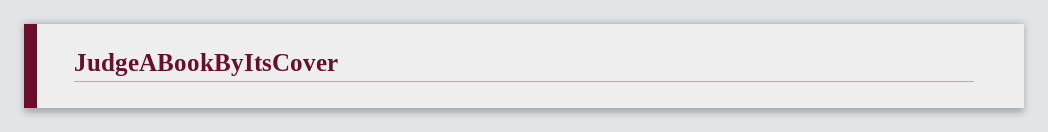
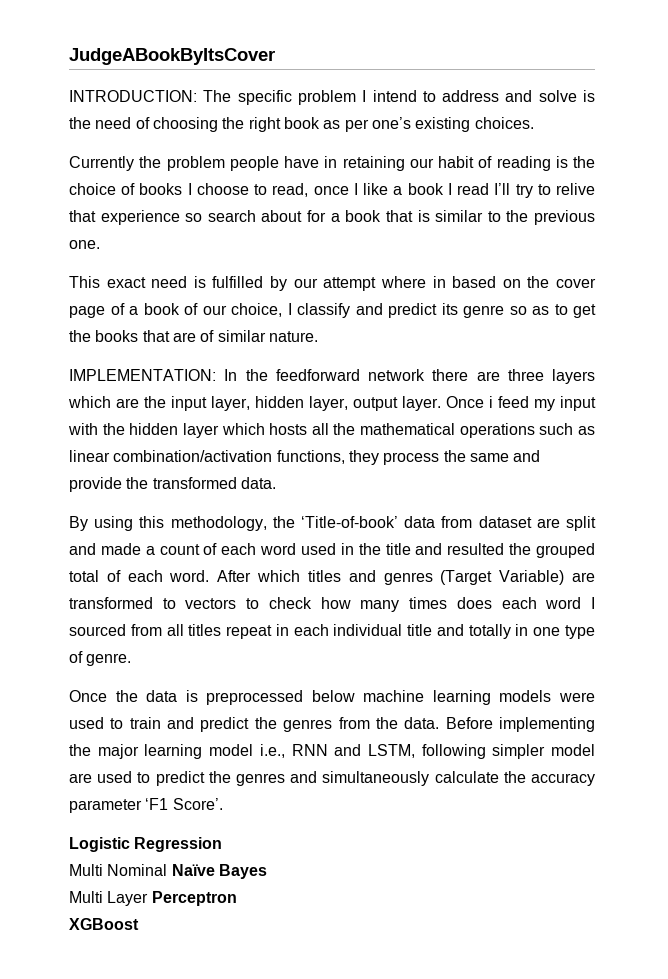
+ INTRODUCTION: The specific problem I intend to address and solve is the need of choosing the right book as per one’s existing choices.
+ Currently the problem people have in retaining our habit of reading is the choice of books I choose to read, once I like a book I read I’ll try to relive that experience so search about for a book that is similar to the previous one.
+ This exact need is fulfilled by our attempt where in based on the cover page of a book of our choice, I classify and predict its genre so as to get the books that are of similar nature.
+ IMPLEMENTATION: In the feedforward network there are three layers which are the input layer, hidden layer, output layer. Once i feed my input with the hidden layer which hosts all the mathematical operations such as linear combination/activation functions, they process the same and provide the transformed data.
+ By using this methodology, the ‘Title-of-book’ data from dataset are split and made a count of each word used in the title and resulted the grouped total of each word. After which titles and genres (Target Variable) are transformed to vectors to check how many times does each word I sourced from all titles repeat in each individual title and totally in one type of genre.
+ Once the data is preprocessed below machine learning models were used to train and predict the genres from the data. Before implementing the major learning model i.e., RNN and LSTM, following simpler model are used to predict the genres and simultaneously calculate the accuracy parameter ‘F1 Score’.
+ Logistic Regression
+ Multi Nominal Naïve Bayes
+ Multi Layer Perceptron
+ XGBoost

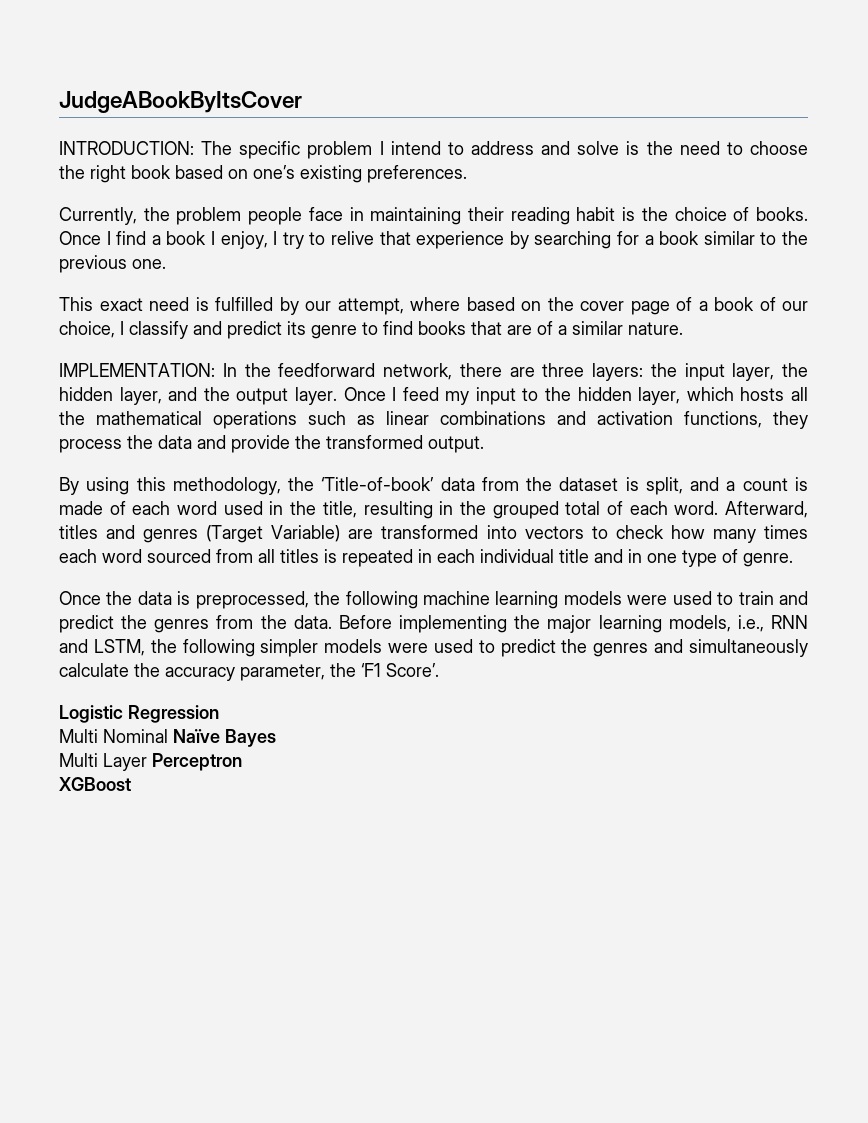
- INTRODUCTION: The specific problem I intend to address and solve is the need of choosing the right book as per one’s existing choices.
- Currently the problem people have in retaining our habit of reading is the choice of books I choose to read, once I like a book I read I’ll try to relive that experience so search about for a book that is similar to the previous one.
+ INTRODUCTION: The specific problem I intend to address and solve is the need to choose the right book based on one’s existing preferences.
+ Currently, the problem people face in maintaining their reading habit is the choice of books. Once I find a book I enjoy, I try to relive that experience by searching for a book similar to the previous one.
- This exact need is fulfilled by our attempt where in based on the cover page of a book of our choice, I classify and predict its genre so as to get the books that are of similar nature.
+ This exact need is fulfilled by our attempt, where based on the cover page of a book of our choice, I classify and predict its genre to find books that are of a similar nature.
- IMPLEMENTATION: In the feedforward network there are three layers which are the input layer, hidden layer, output layer.
+ IMPLEMENTATION: In the feedforward network, there are three layers: the input layer, the hidden layer, and the output layer.
- Once i feed my input with the hidden layer which hosts all the mathematical operations such as linear combination/activation functions, they process the same and provide the transformed data.
+ Once I feed my input to the hidden layer, which hosts all the mathematical operations such as linear combinations and activation functions, they process the data and provide the transformed output.
- By using this methodology, the ‘Title-of-book’ data from dataset are split and made a count of each word used in the title and resulted the grouped total of each word.
+ By using this methodology, the ‘Title-of-book’ data from the dataset is split, and a count is made of each word used in the title, resulting in the grouped total of each word.
- After which titles and genres (Target Variable) are transformed to vectors to check how many times does each word I sourced from all titles repeat in each individual title and totally in one type of genre.
+ Afterward, titles and genres (Target Variable) are transformed into vectors to check how many times each word sourced from all titles is repeated in each individual title and in one type of genre.
- Once the data is preprocessed below machine learning models were used to train and predict the genres from the data.
+ Once the data is preprocessed, the following machine learning models were used to train and predict the genres from the data.
- Before implementing the major learning model i.e., RNN and LSTM, following simpler model are used to predict the genres and simultaneously calculate the accuracy parameter ‘F1 Score’.
+ Before implementing the major learning models, i.e., RNN and LSTM, the following simpler models were used to predict the genres and simultaneously calculate the accuracy parameter, the ‘F1 Score’.

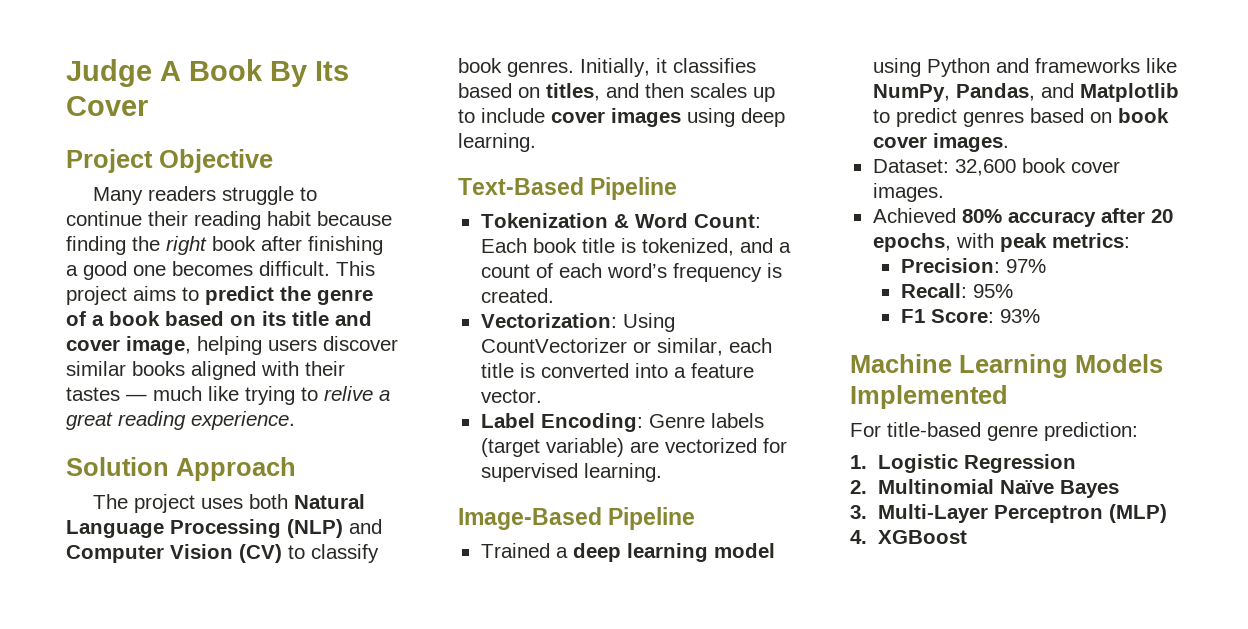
- JudgeABookByItsCover
- INTRODUCTION: The specific problem I intend to address and solve is the need to choose the right book based on one’s existing preferences.
- Currently, the problem people face in maintaining their reading habit is the choice of books. Once I find a book I enjoy, I try to relive that experience by searching for a book similar to the previous one.
- This exact need is fulfilled by our attempt, where based on the cover page of a book of our choice, I classify and predict its genre to find books that are of a similar nature.
- IMPLEMENTATION: In the feedforward network, there are three layers: the input layer, the hidden layer, and the output layer. Once I feed my input to the hidden layer, which hosts all the mathematical operations such as linear combinations and activation functions, they process the data and provide the transformed output.
- By using this methodology, the ‘Title-of-book’ data from the dataset is split, and a count is made of each word used in the title, resulting in the grouped total of each word. Afterward, titles and genres (Target Variable) are transformed into vectors to check how many times each word sourced from all titles is repeated in each individual title and in one type of genre.
- Once the data is preprocessed, the following machine learning models were used to train and predict the genres from the data. Before implementing the major learning models, i.e., RNN and LSTM, the following simpler models were used to predict the genres and simultaneously calculate the accuracy parameter, the ‘F1 Score’.
- Logistic Regression
+ Judge A Book By Its Cover
+ Project Objective
+ Many readers struggle to continue their reading habit because finding the right book after finishing a good one becomes difficult. This project aims to predict the genre of a book based on its title and cover image, helping users discover similar books aligned with their tastes — much like trying to relive a great reading experience.
+ Solution Approach
+ The project uses both Natural Language Processing (NLP) and Computer Vision (CV) to classify book genres. Initially, it classifies based on titles, and then scales up to include cover images using deep learning.
+ Text-Based Pipeline
+ Tokenization & Word Count: Each book title is tokenized, and a count of each word’s frequency is created.
+ Vectorization: Using CountVectorizer or similar, each title is converted into a feature vector.
+ Label Encoding: Genre labels (target variable) are vectorized for supervised learning.
+ Image-Based Pipeline
+ Trained a deep learning model using Python and frameworks like NumPy, Pandas, and Matplotlib to predict genres based on book cover images.
+ Dataset: 32,600 book cover images.
+ Achieved 80% accuracy after 20 epochs, with peak metrics:
+ Precision: 97%
+ Recall: 95%
+ F1 Score: 93%
+ Machine Learning Models Implemented
+ For title-based genre prediction:
+ 1. Logistic Regression
- Multi Nominal Naïve Bayes
+ 2. Multinomial Naïve Bayes
- Multi Layer Perceptron
- XGBoost
+ 3. Multi-Layer Perceptron (MLP)
+ 4. XGBoost

